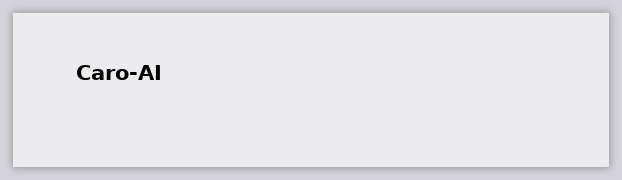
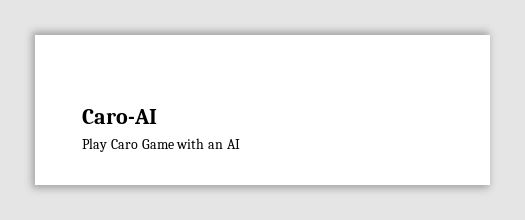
+ Play Caro Game with an AI

